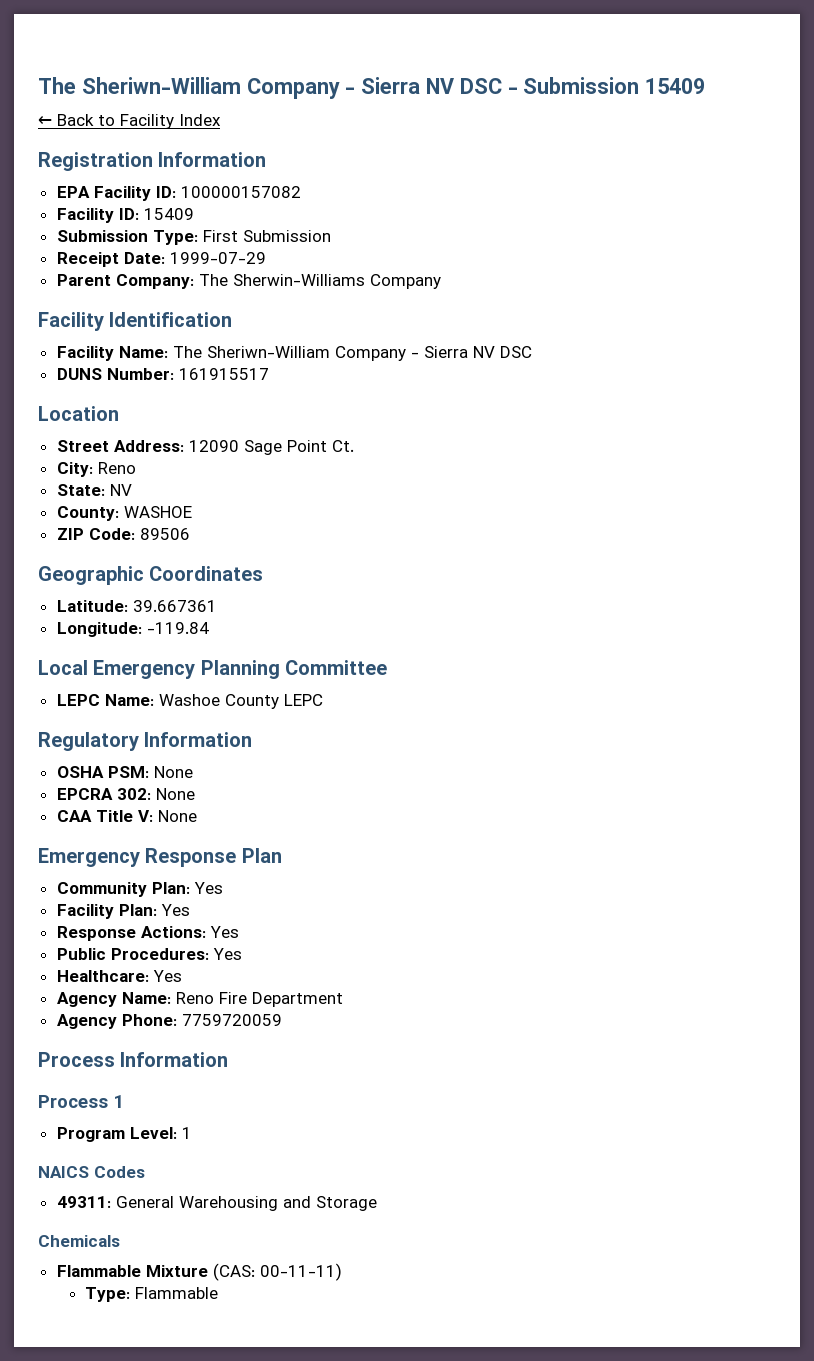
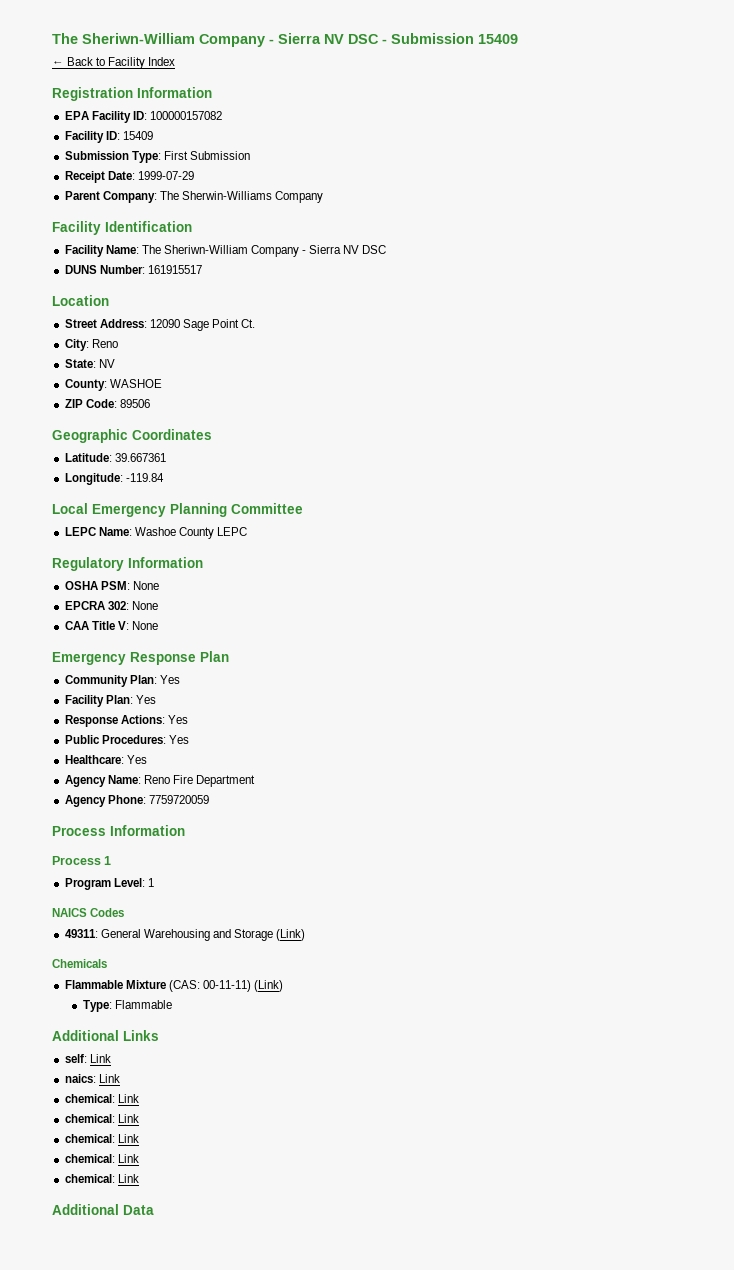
- 49311: General Warehousing and Storage
+ 49311: General Warehousing and Storage (Link)
- Flammable Mixture (CAS: 00-11-11)
+ Flammable Mixture (CAS: 00-11-11) (Link)
+ Additional Links
+ self: Link
+ naics: Link
+ chemical: Link
+ chemical: Link
+ chemical: Link
+ chemical: Link
+ chemical: Link
+ Additional Data

